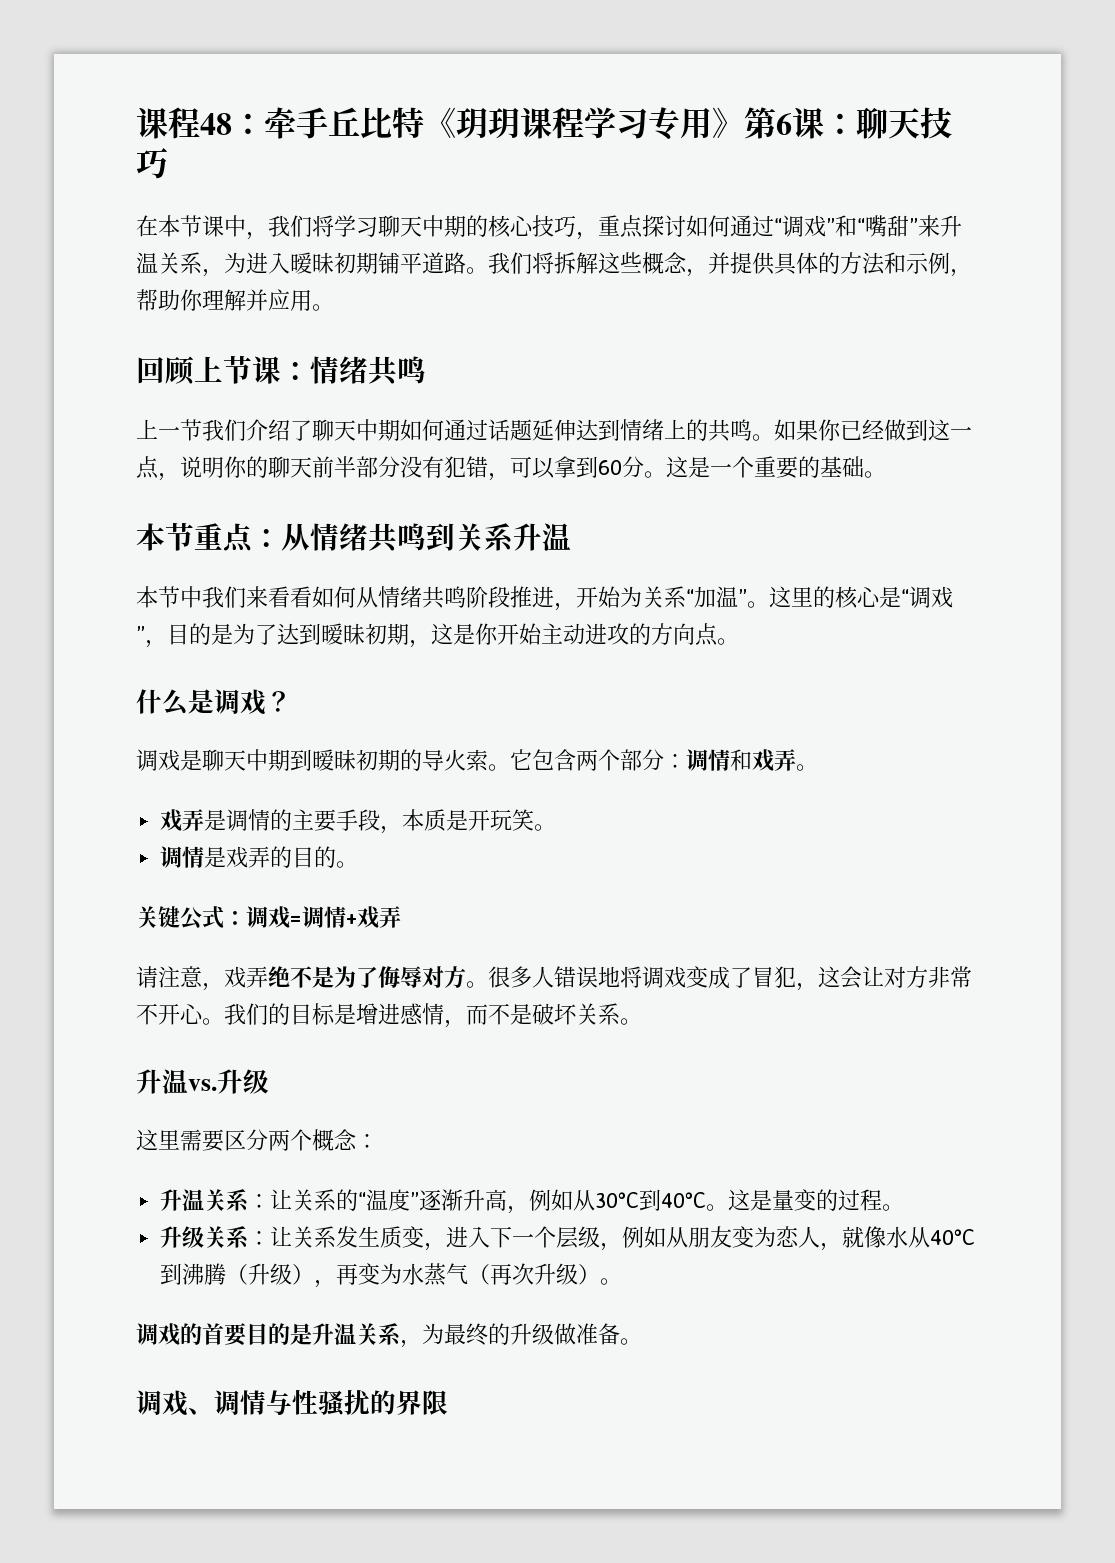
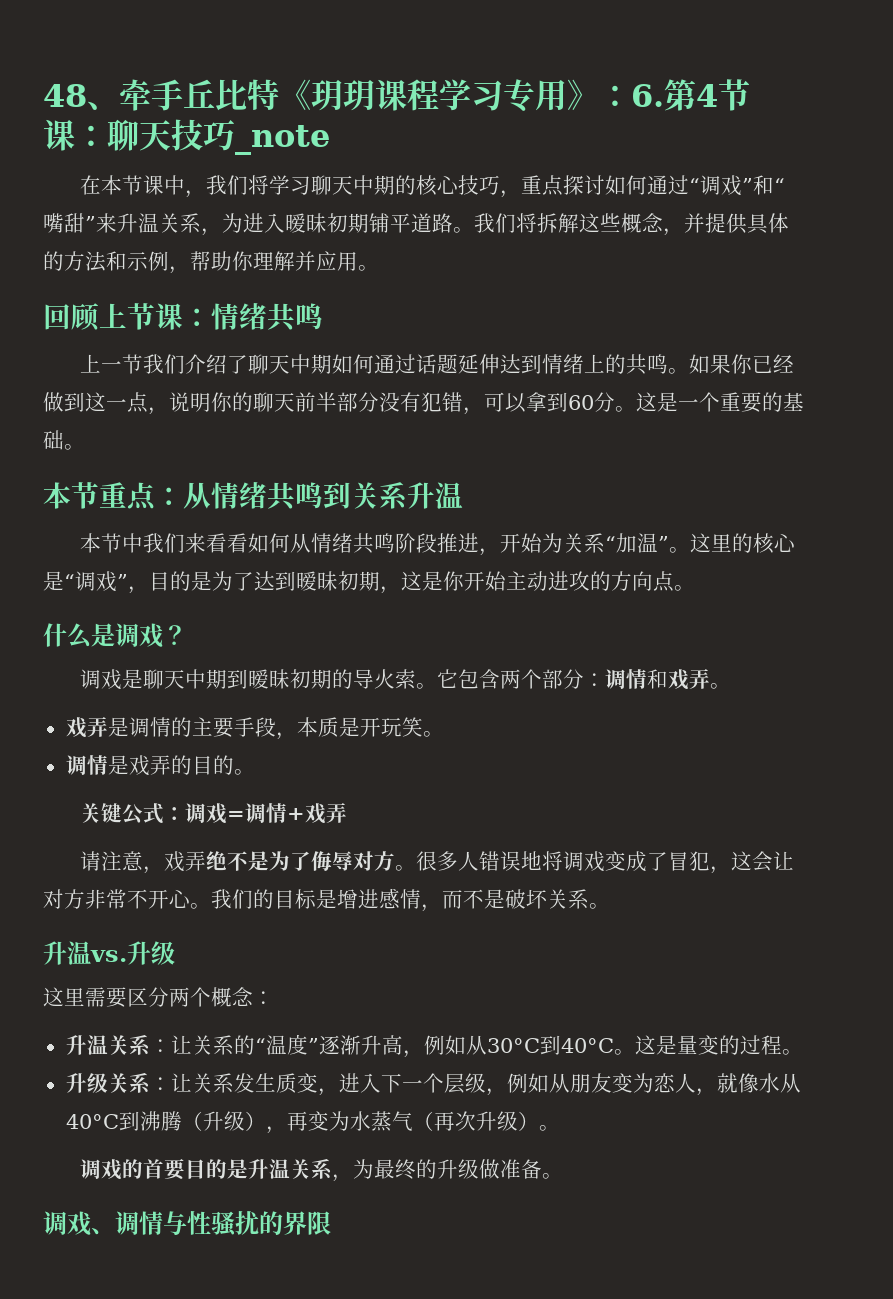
- 课程48：牵手丘比特《玥玥课程学习专用》第6课：聊天技巧
+ 48、牵手丘比特《玥玥课程学习专用》：6.第4节课：聊天技巧_note

